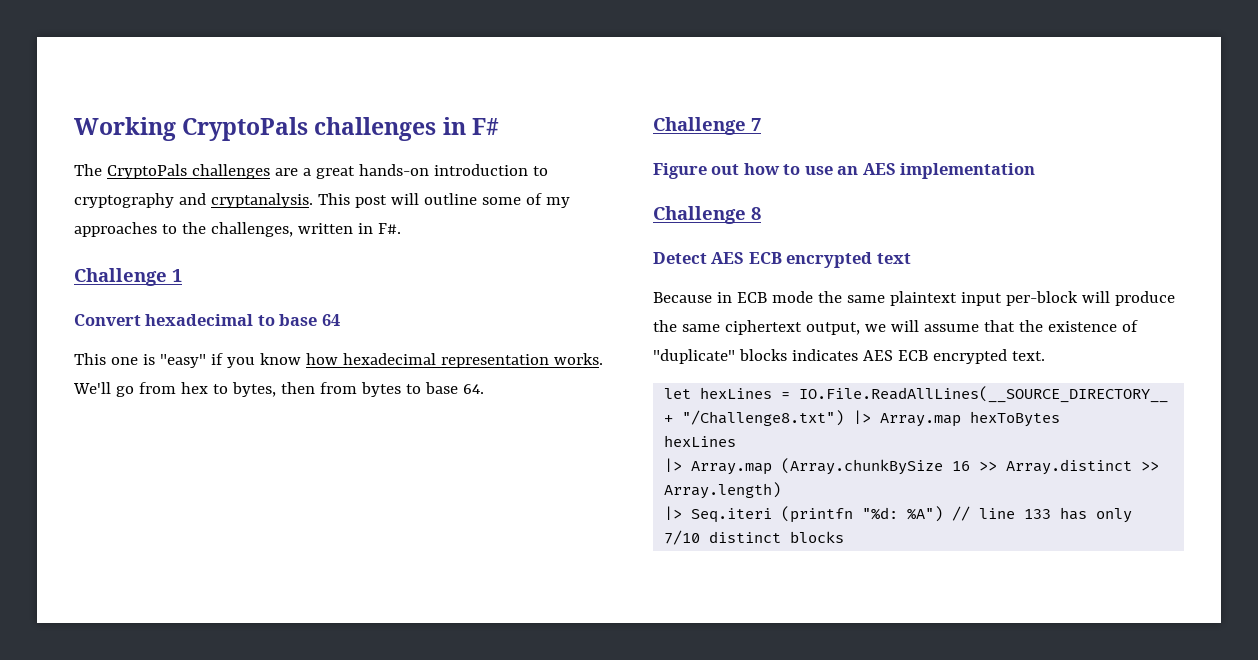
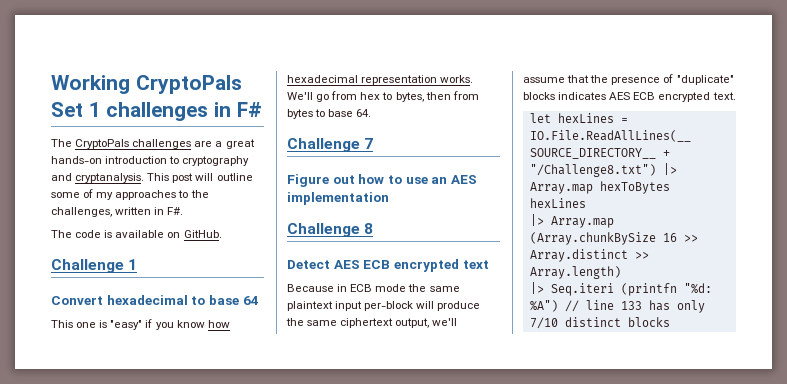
- Working CryptoPals challenges in F#
+ Working CryptoPals Set 1 challenges in F#
+ The code is available on GitHub.
- Because in ECB mode the same plaintext input per-block will produce the same ciphertext output, we will assume that the existence of "duplicate" blocks indicates AES ECB encrypted text.
+ Because in ECB mode the same plaintext input per-block will produce the same ciphertext output, we'll assume that the presence of "duplicate" blocks indicates AES ECB encrypted text.

